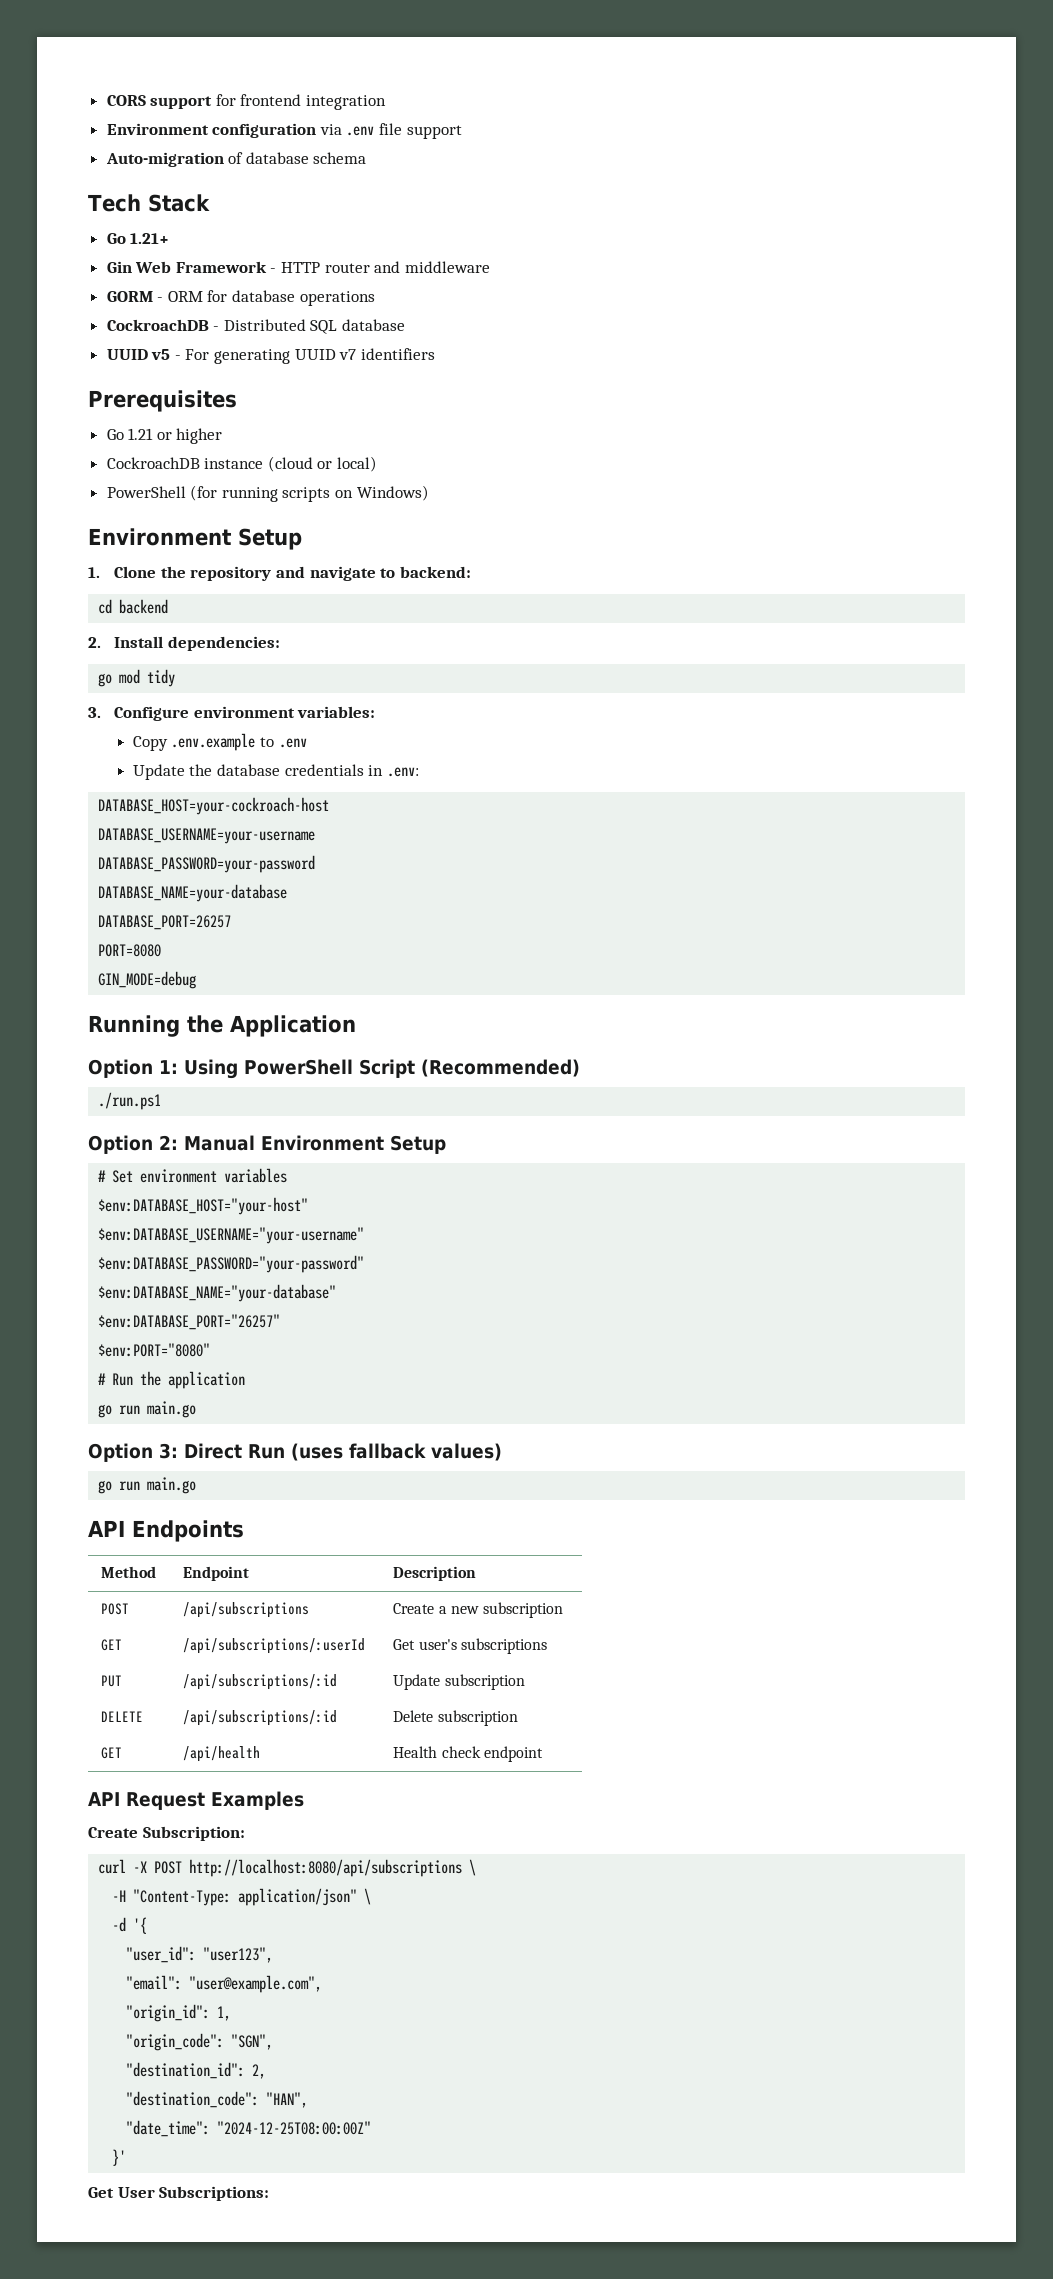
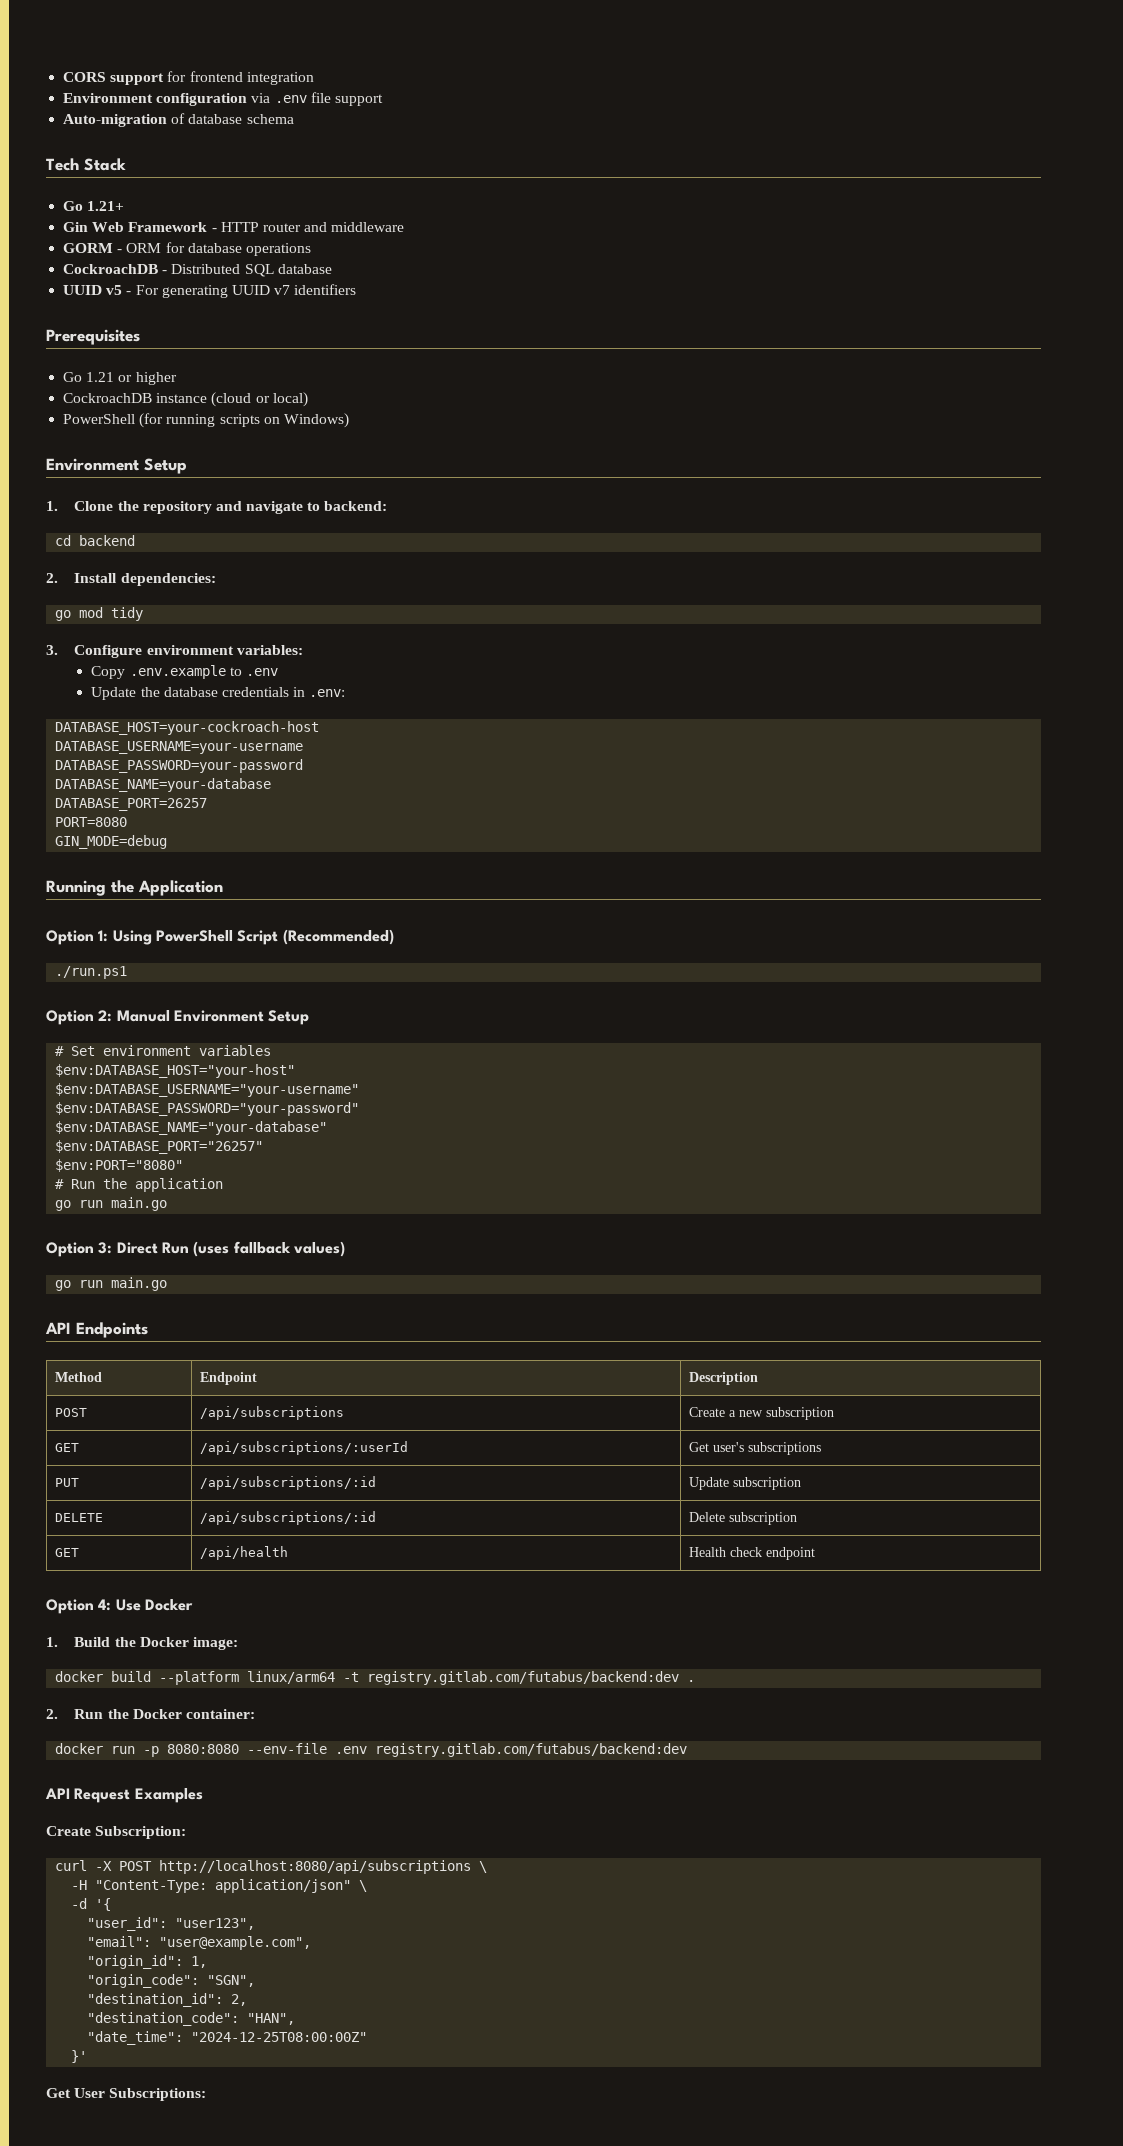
+ Option 4: Use Docker
+ 1. Build the Docker image:
+ docker build --platform linux/arm64 -t registry.gitlab.com/futabus/backend:dev .
+ 2. Run the Docker container:
+ docker run -p 8080:8080 --env-file .env registry.gitlab.com/futabus/backend:dev

